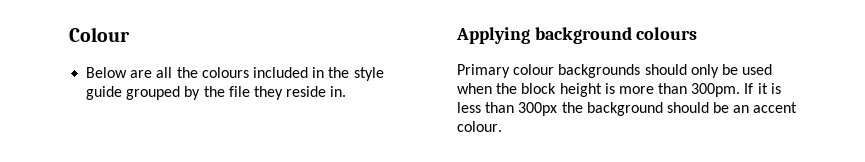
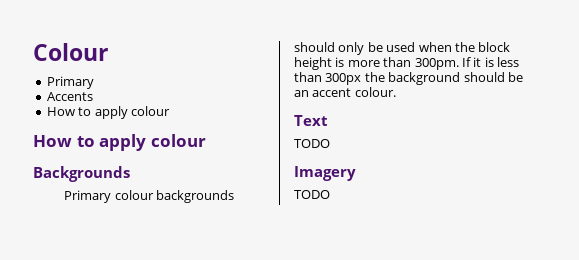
  Colour
- Below are all the colours included in the style guide grouped by the file they reside in.
- Applying background colours
+ Primary
+ Accents
+ How to apply colour
+ How to apply colour
+ Backgrounds
+ Text
+ TODO
+ Imagery
+ TODO

